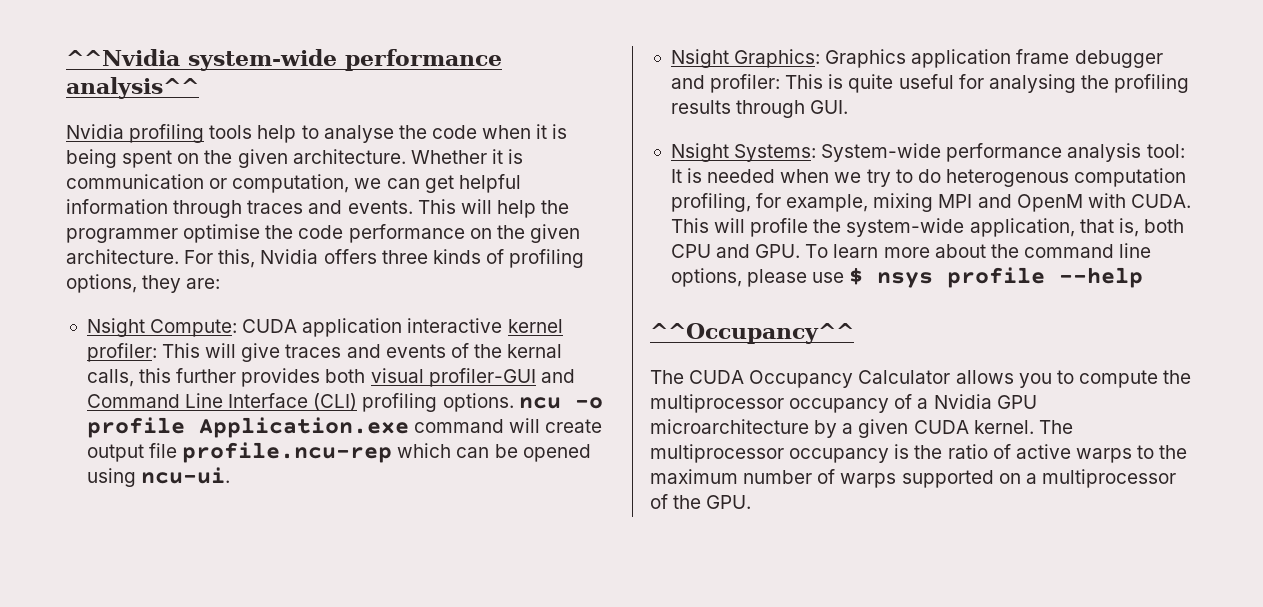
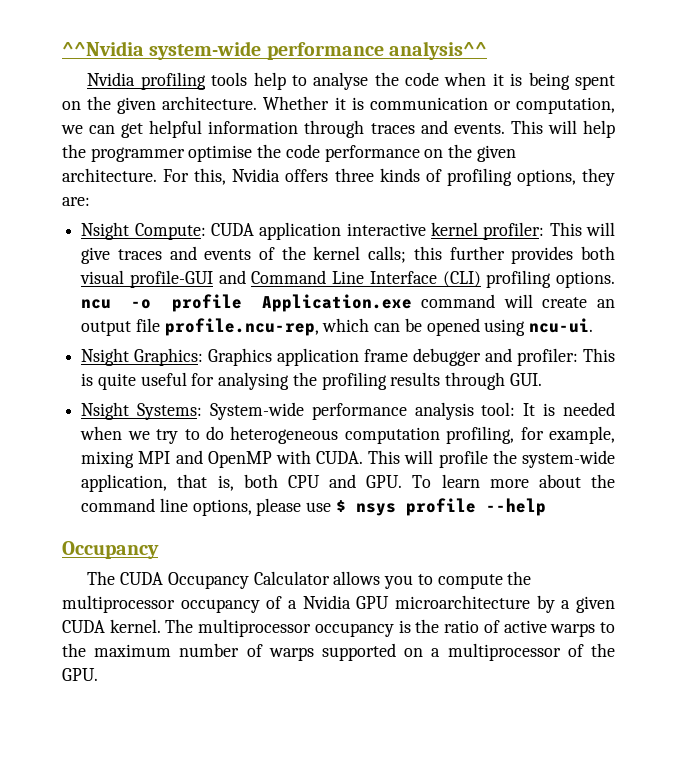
- Nsight Compute: CUDA application interactive kernel profiler: This will give traces and events of the kernal calls, this further provides both visual profiler-GUI and Command Line Interface (CLI) profiling options. ncu -o profile Application.exe command will create output file profile.ncu-rep which can be opened using ncu-ui.
+ Nsight Compute: CUDA application interactive kernel profiler: This will give traces and events of the kernel calls; this further provides both visual profile-GUI and Command Line Interface (CLI) profiling options. ncu -o profile Application.exe command will create an output file profile.ncu-rep, which can be opened using ncu-ui.
- Nsight Systems: System-wide performance analysis tool: It is needed when we try to do heterogenous computation profiling, for example, mixing MPI and OpenM with CUDA.
+ Nsight Systems: System-wide performance analysis tool: It is needed when we try to do heterogeneous computation profiling, for example, mixing MPI and OpenMP with CUDA.
  This will profile the system-wide application, that is, both CPU and GPU. To learn more about the command line options, please use $ nsys profile --help
- ^^Occupancy^^
+ Occupancy

